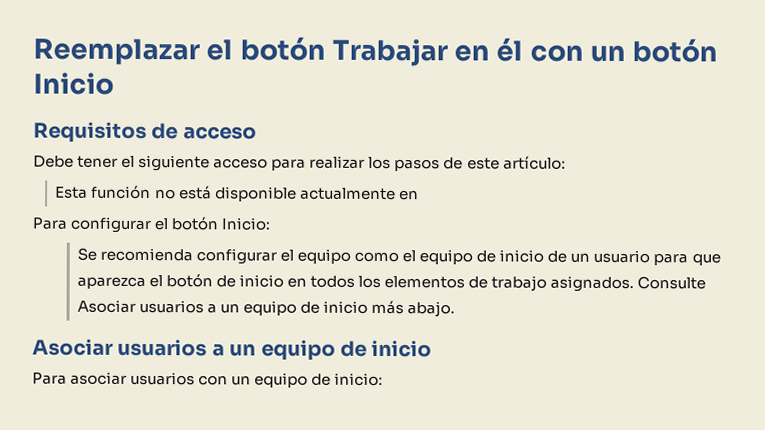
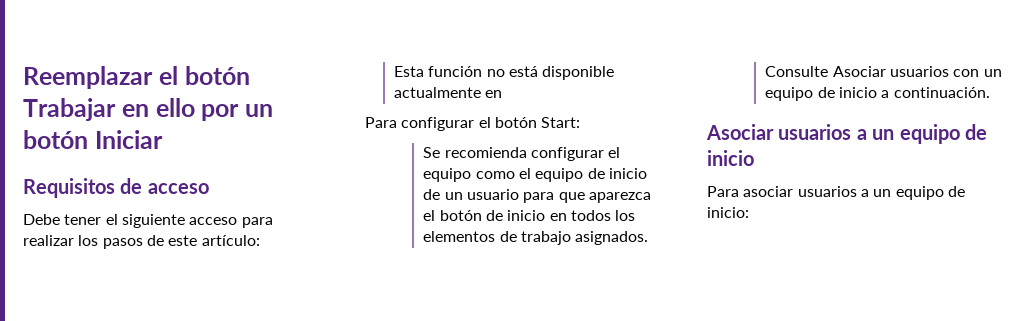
- Reemplazar el botón Trabajar en él con un botón Inicio
+ Reemplazar el botón Trabajar en ello por un botón Iniciar
- Para configurar el botón Inicio:
+ Para configurar el botón Start:
- Consulte Asociar usuarios a un equipo de inicio más abajo.
+ Consulte Asociar usuarios con un equipo de inicio a continuación.
- Para asociar usuarios con un equipo de inicio:
+ Para asociar usuarios a un equipo de inicio:

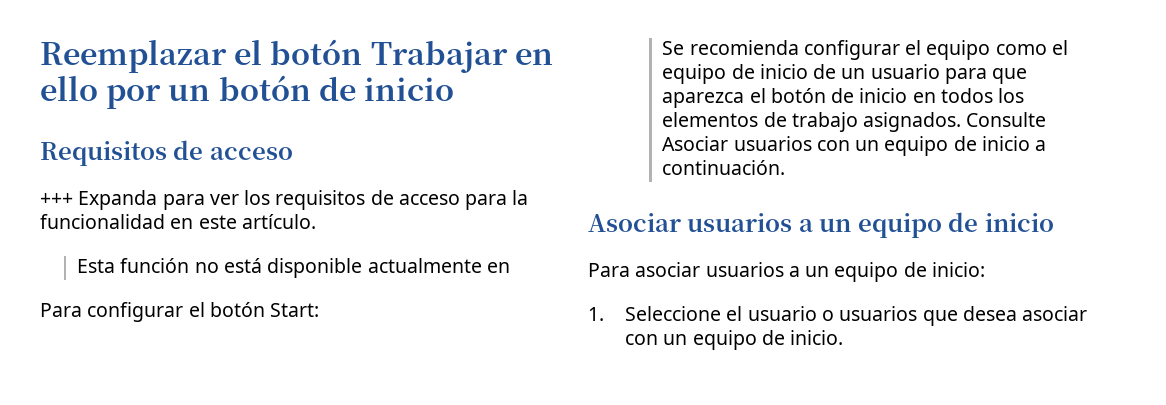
- Reemplazar el botón Trabajar en ello por un botón Iniciar
+ Reemplazar el botón Trabajar en ello por un botón de inicio
- Debe tener el siguiente acceso para realizar los pasos de este artículo:
+ +++ Expanda para ver los requisitos de acceso para la funcionalidad en este artículo.
+ 1. Seleccione el usuario o usuarios que desea asociar con un equipo de inicio.

